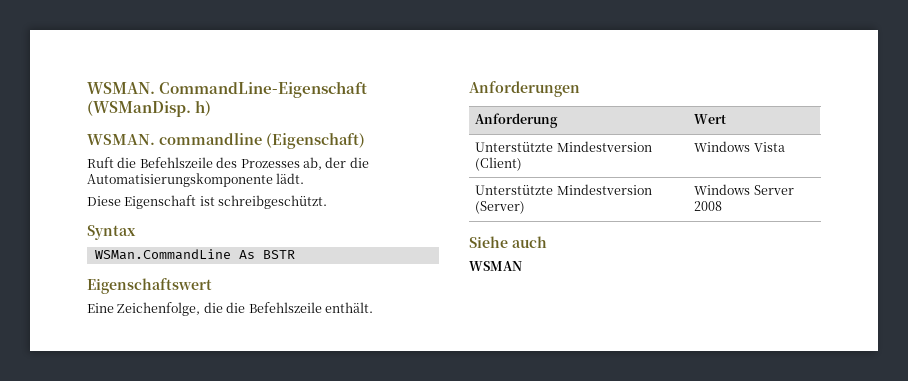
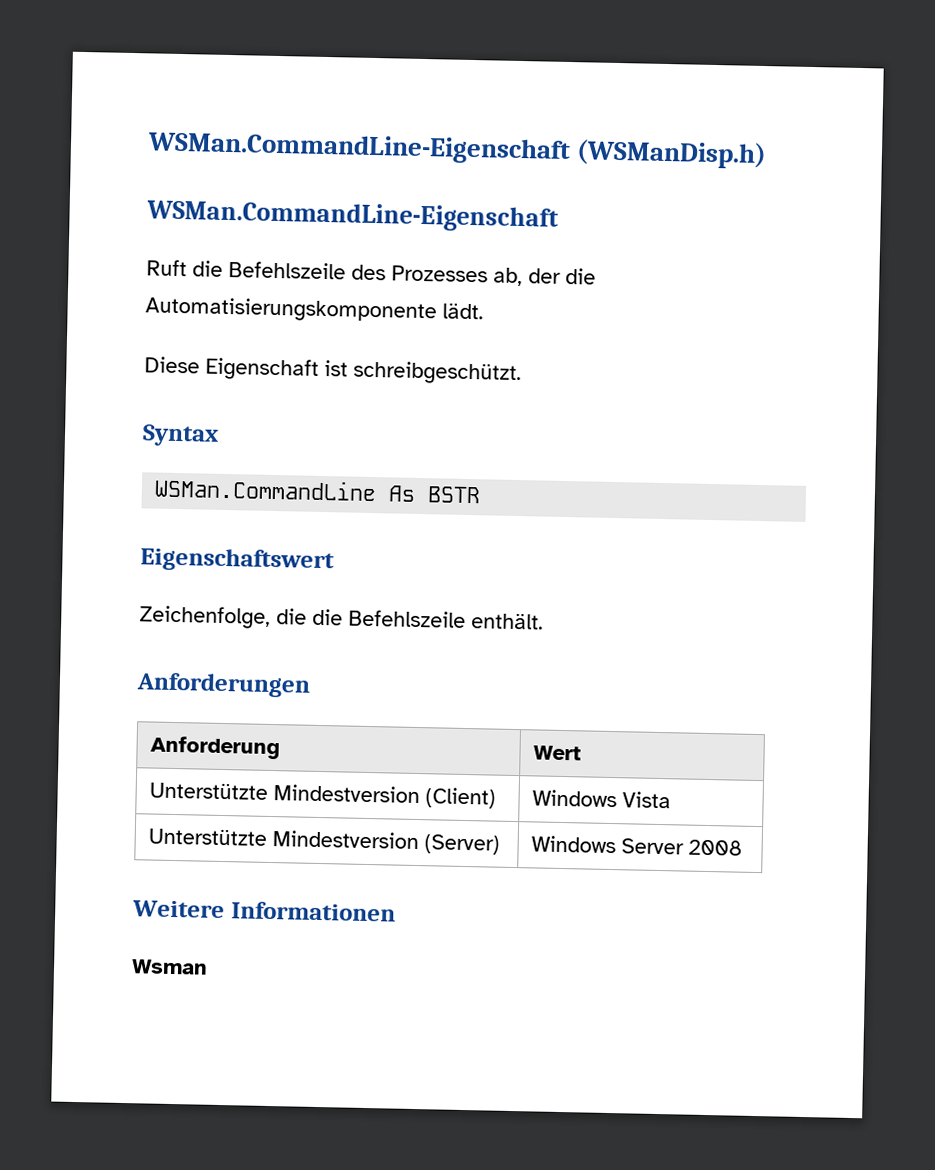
- WSMAN. CommandLine-Eigenschaft (WSManDisp. h)
- WSMAN. commandline (Eigenschaft)
+ WSMan.CommandLine-Eigenschaft (WSManDisp.h)
+ WSMan.CommandLine-Eigenschaft
- Eine Zeichenfolge, die die Befehlszeile enthält.
+ Zeichenfolge, die die Befehlszeile enthält.
- Siehe auch
- WSMAN
+ Weitere Informationen
+ Wsman

